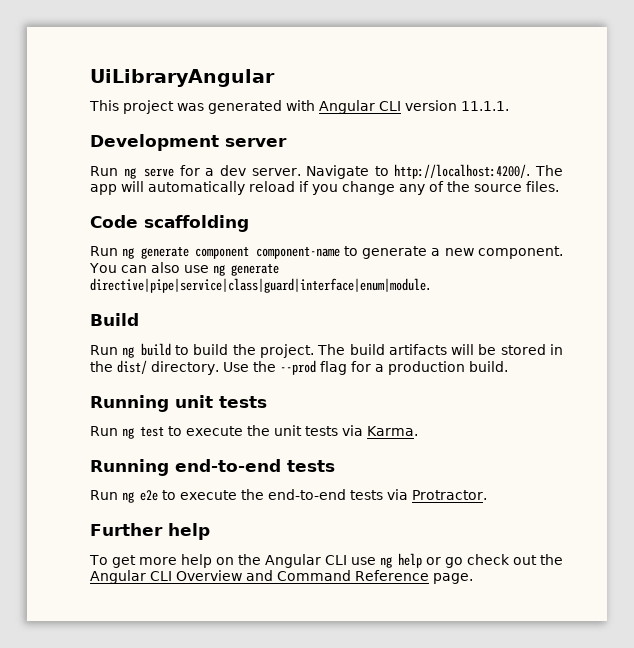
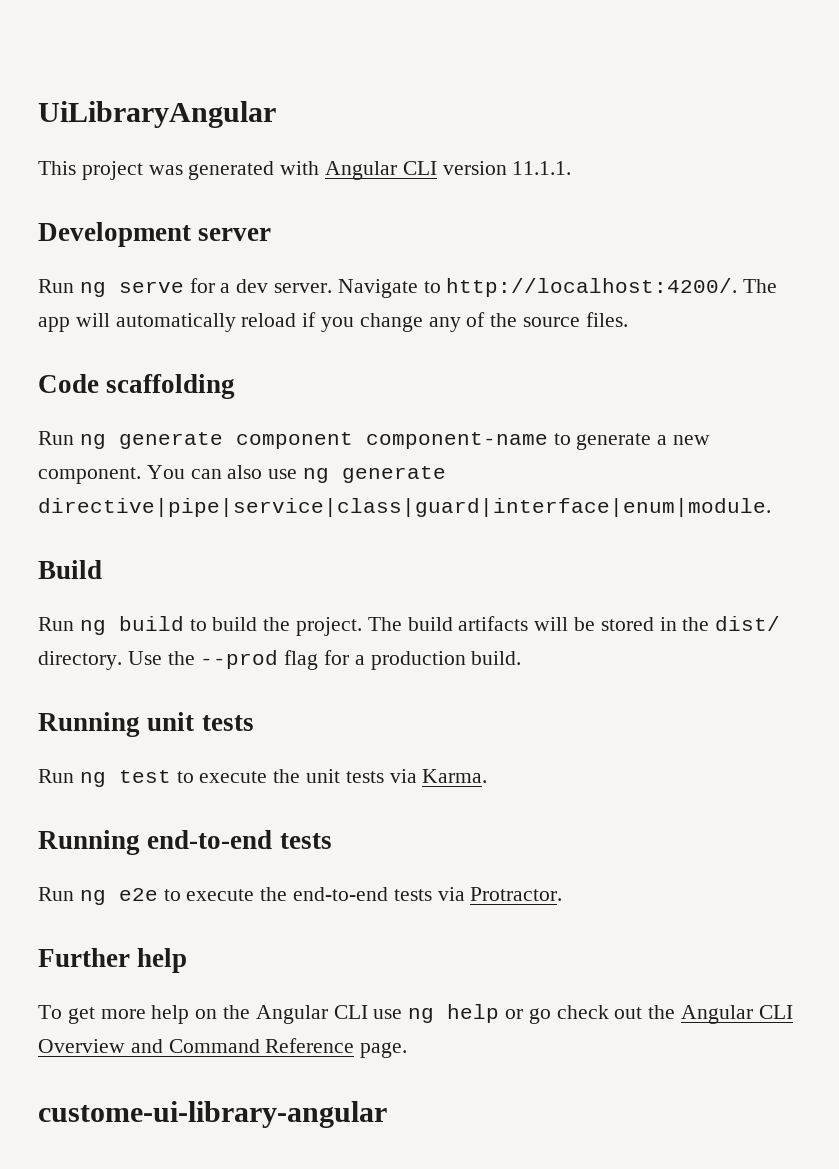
+ custome-ui-library-angular

